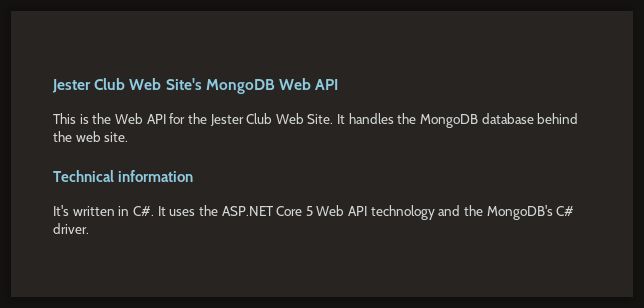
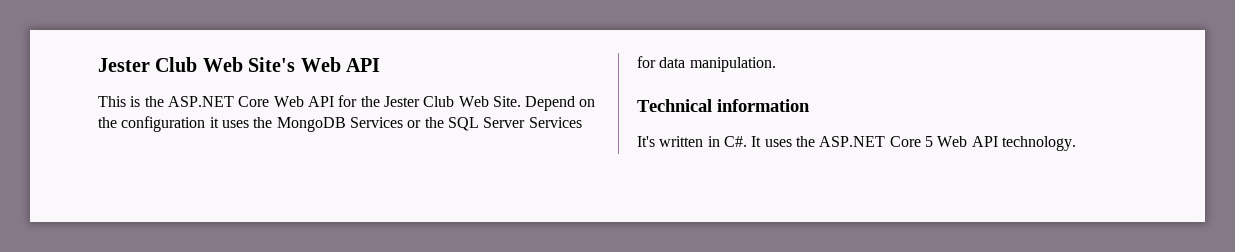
- Jester Club Web Site's MongoDB Web API
+ Jester Club Web Site's Web API
- This is the Web API for the Jester Club Web Site.
+ This is the ASP.NET Core Web API for the Jester Club Web Site.
- It handles the MongoDB database behind the web site.
+ Depend on the configuration it uses the MongoDB Services or the SQL Server Services for data manipulation.
- It's written in C#. It uses the ASP.NET Core 5 Web API technology and the MongoDB's C# driver.
+ It's written in C#. It uses the ASP.NET Core 5 Web API technology.

